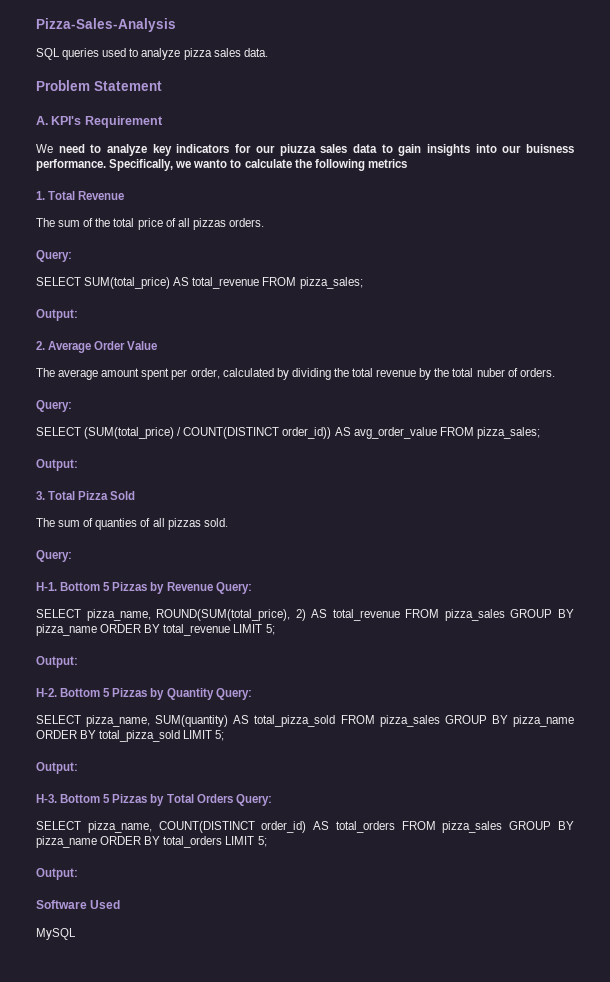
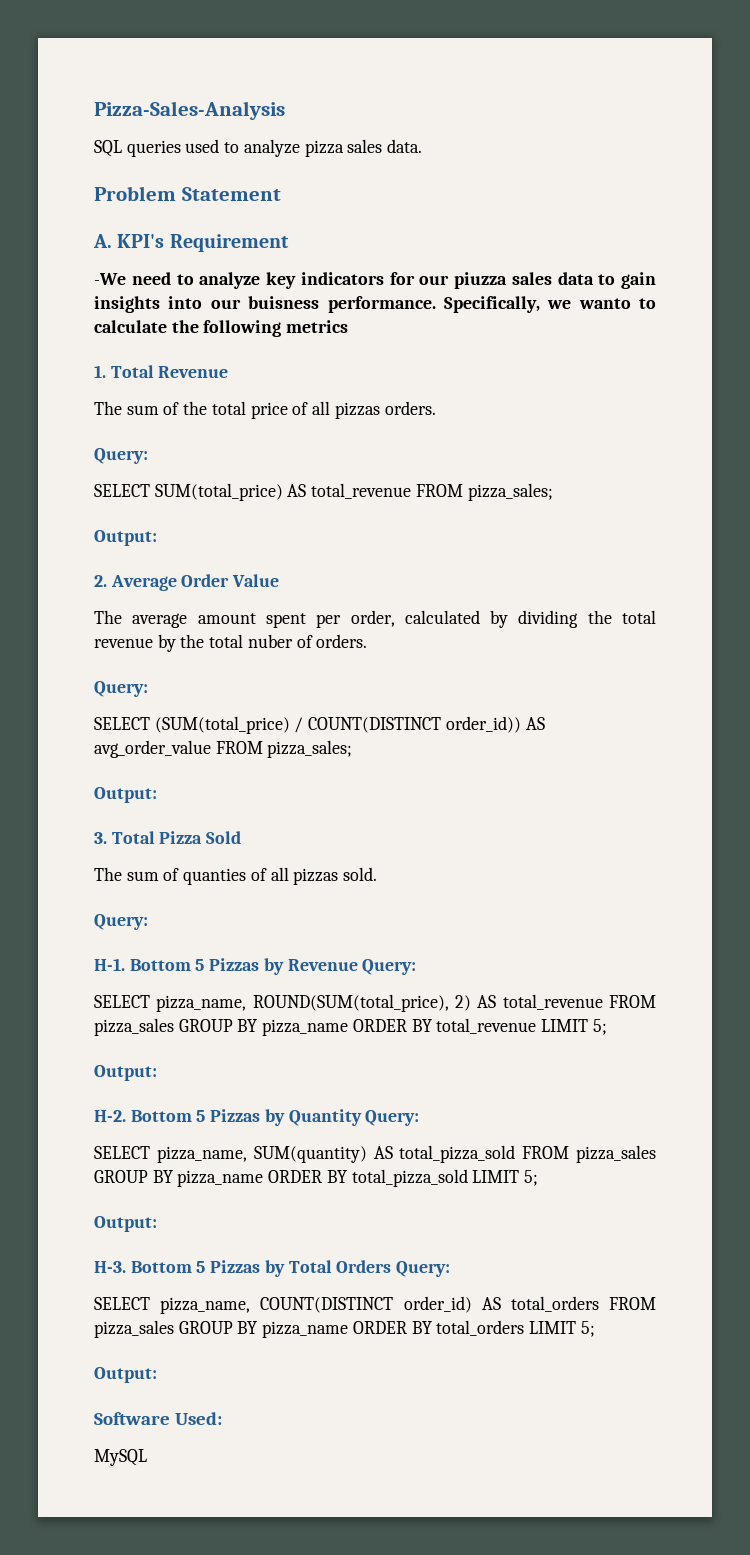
- We need to analyze key indicators for our piuzza sales data to gain insights into our buisness performance.
+ -We need to analyze key indicators for our piuzza sales data to gain insights into our buisness performance.
- Software Used
+ Software Used:

